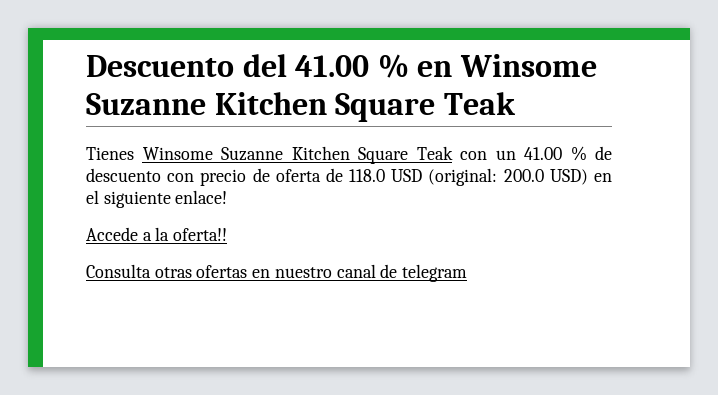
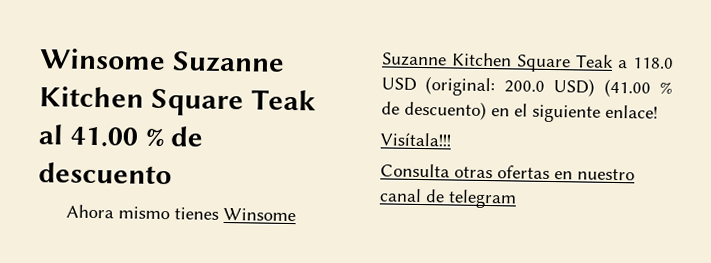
- Descuento del 41.00 % en Winsome Suzanne Kitchen Square Teak
- Tienes Winsome Suzanne Kitchen Square Teak con un 41.00 % de descuento con precio de oferta de 118.0 USD (original: 200.0 USD) en el siguiente enlace!
+ Winsome Suzanne Kitchen Square Teak al 41.00 % de descuento
+ Ahora mismo tienes Winsome Suzanne Kitchen Square Teak a 118.0 USD (original: 200.0 USD) (41.00 % de descuento) en el siguiente enlace!
- Accede a la oferta!!
+ Visítala!!!

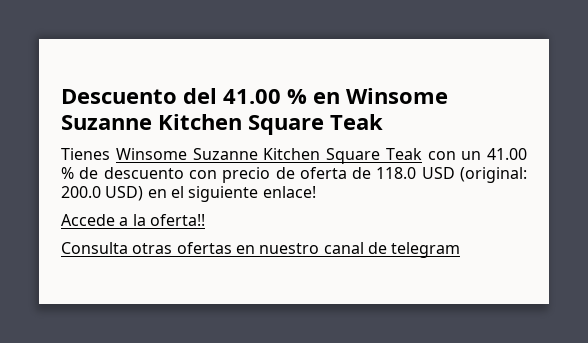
- Winsome Suzanne Kitchen Square Teak al 41.00 % de descuento
- Ahora mismo tienes Winsome Suzanne Kitchen Square Teak a 118.0 USD (original: 200.0 USD) (41.00 % de descuento) en el siguiente enlace!
+ Descuento del 41.00 % en Winsome Suzanne Kitchen Square Teak
+ Tienes Winsome Suzanne Kitchen Square Teak con un 41.00 % de descuento con precio de oferta de 118.0 USD (original: 200.0 USD) en el siguiente enlace!
- Visítala!!!
+ Accede a la oferta!!

